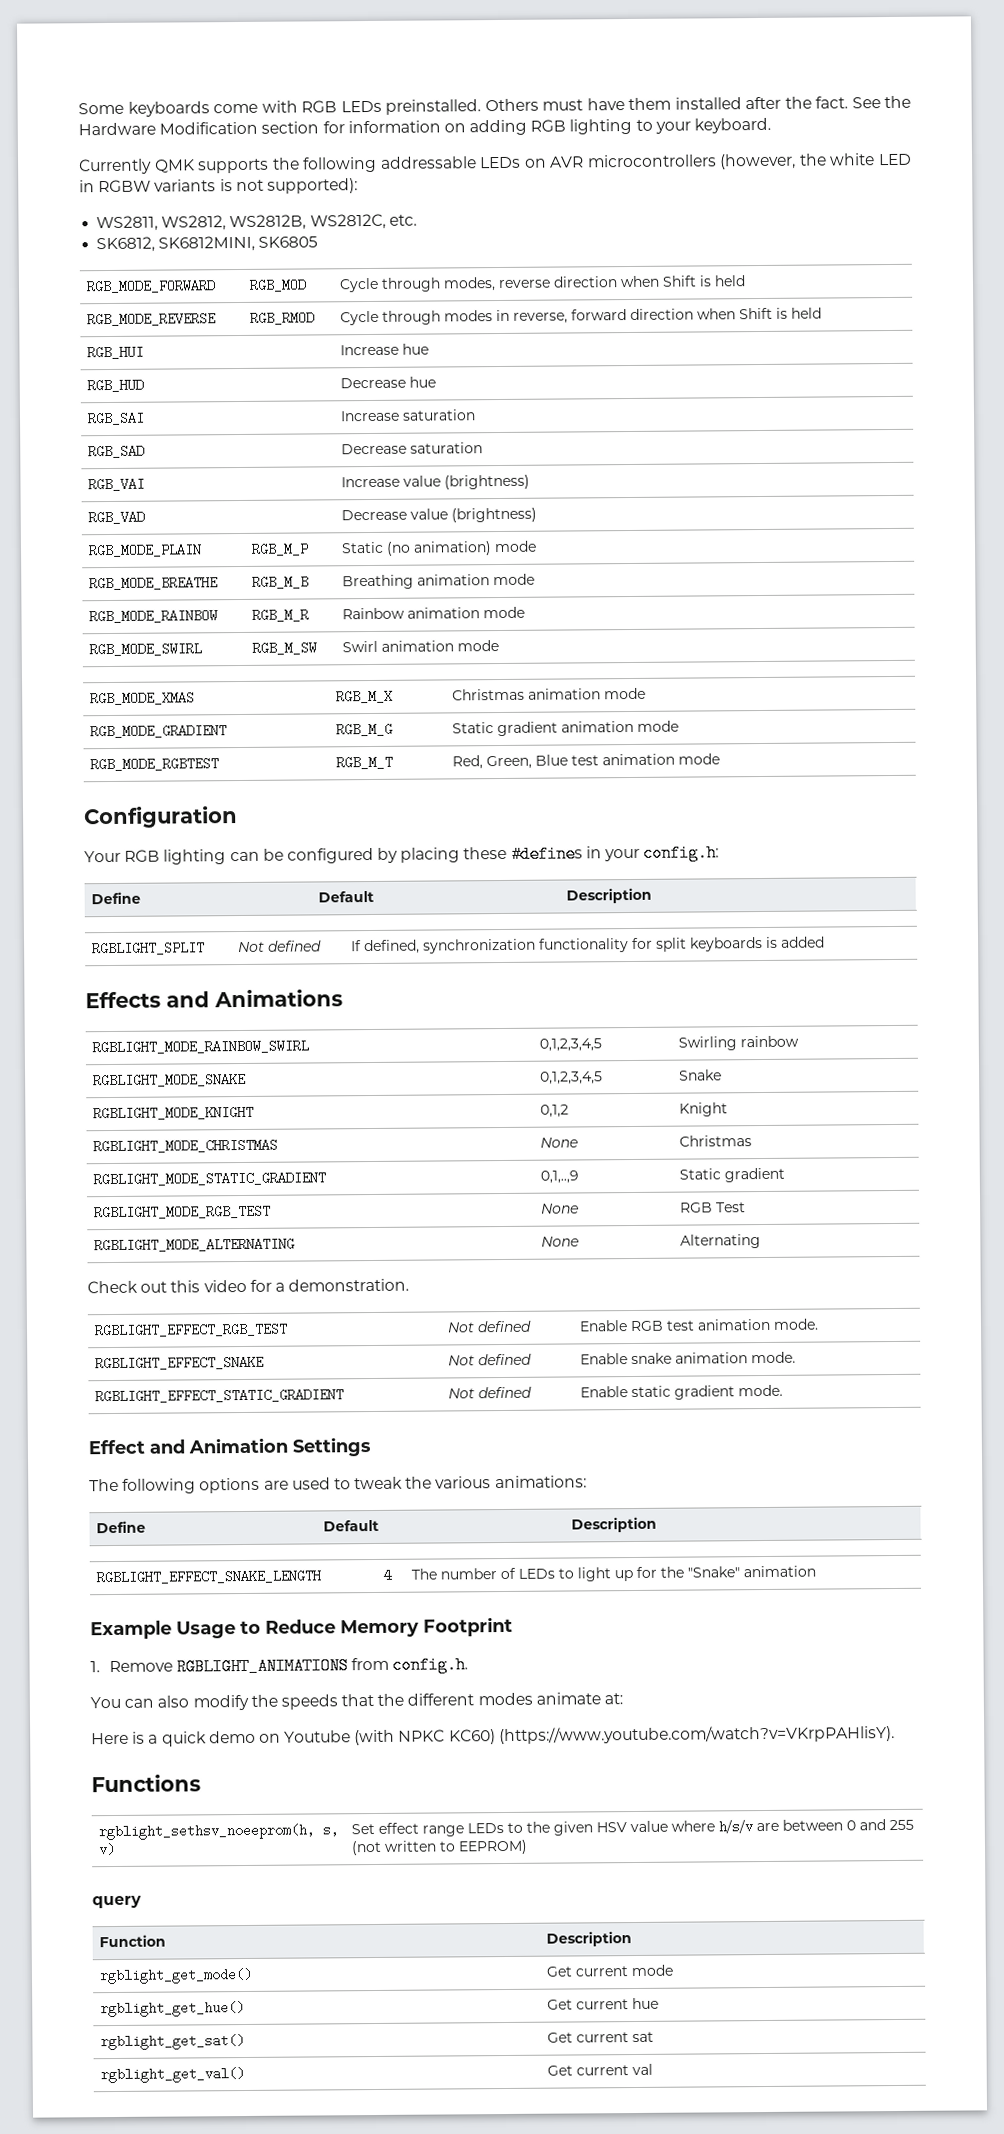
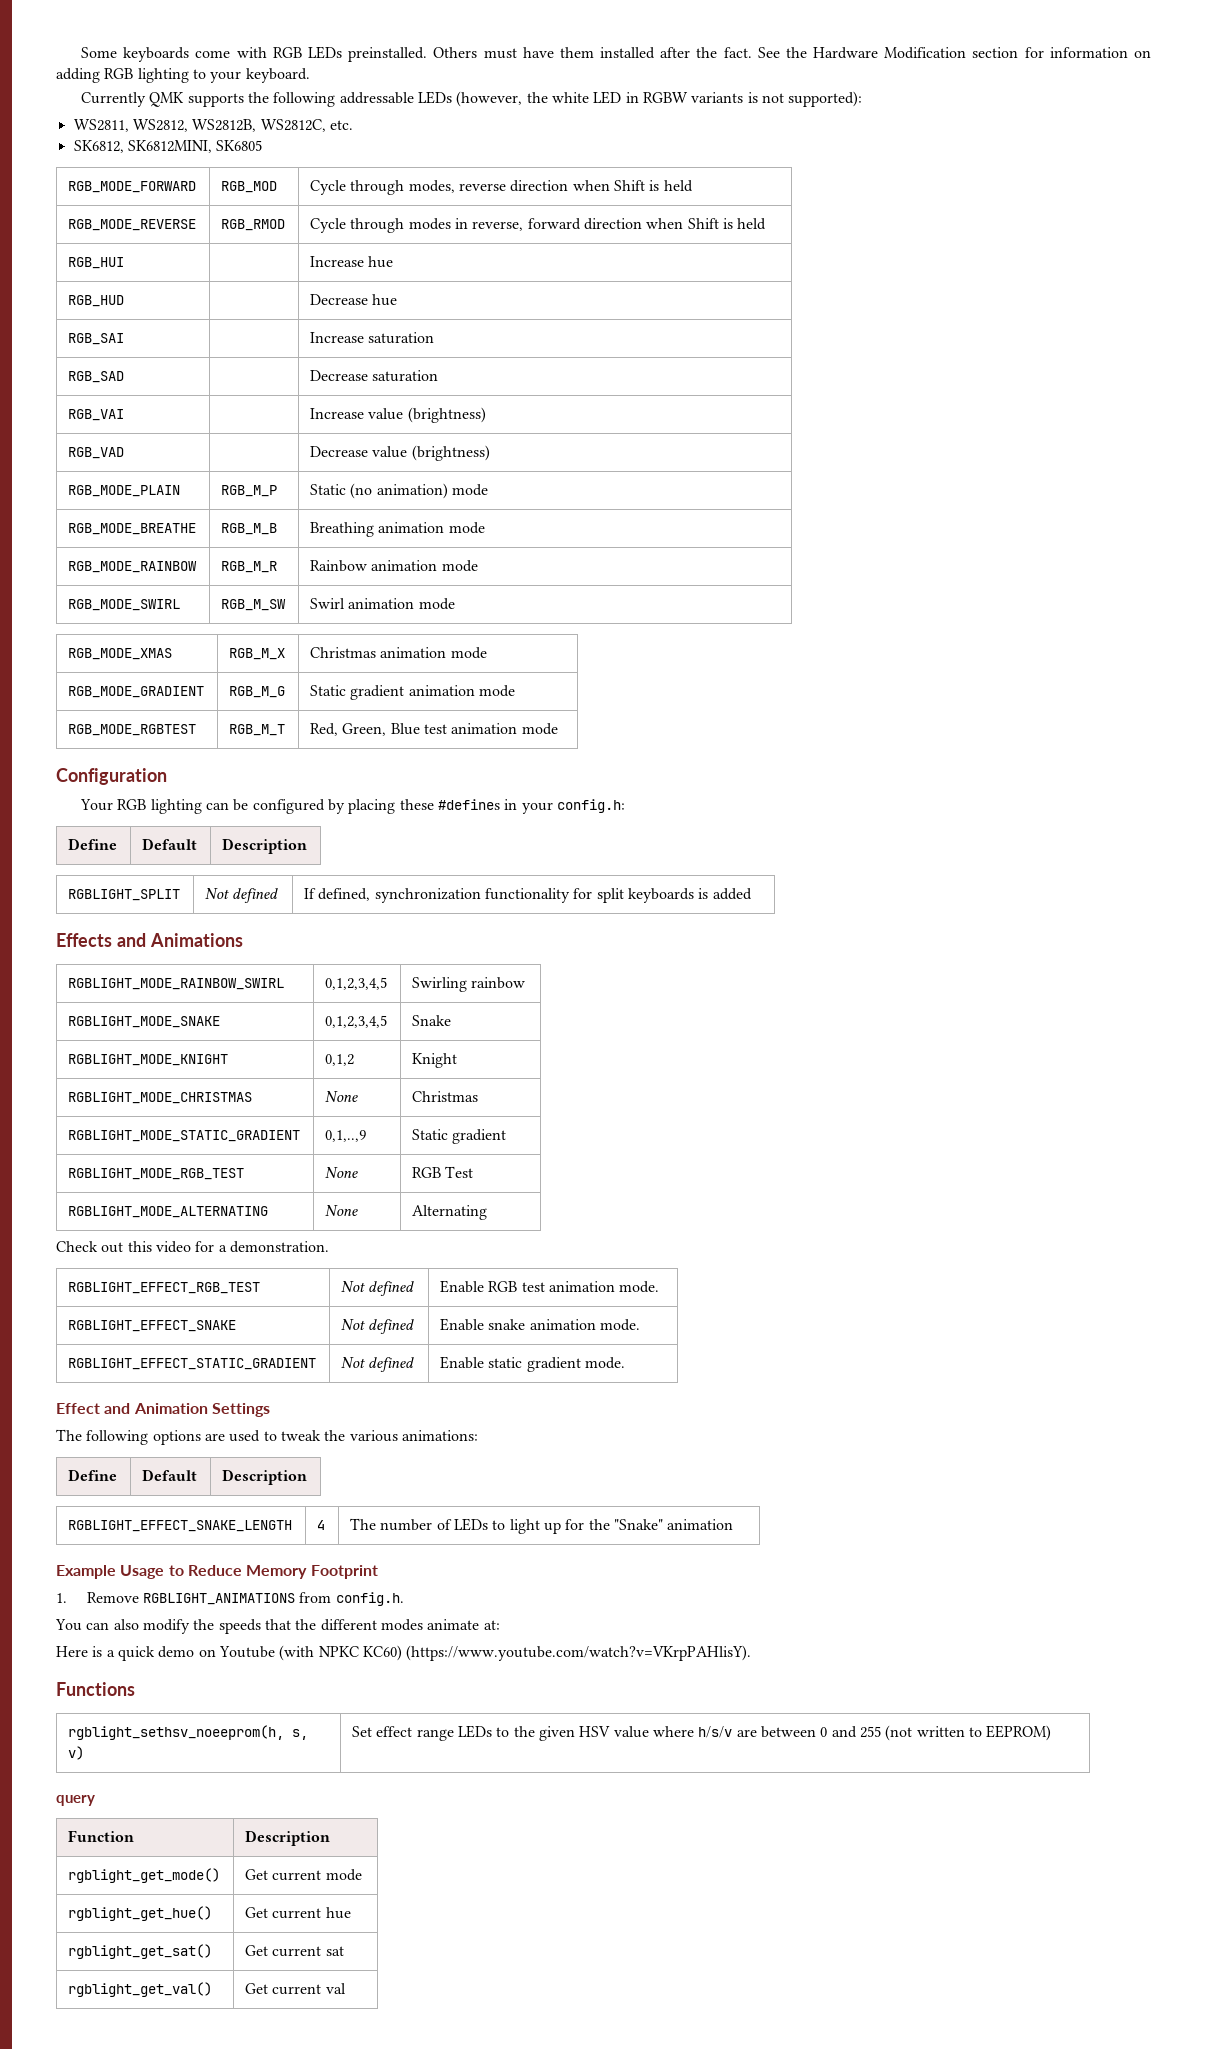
- Currently QMK supports the following addressable LEDs on AVR microcontrollers (however, the white LED in RGBW variants is not supported):
+ Currently QMK supports the following addressable LEDs (however, the white LED in RGBW variants is not supported):

